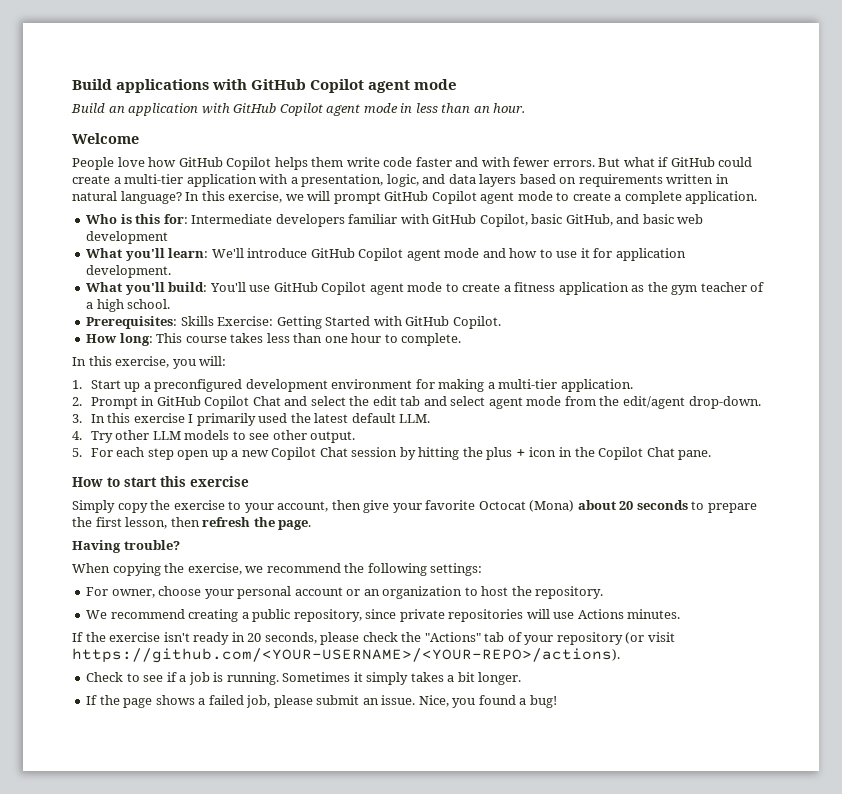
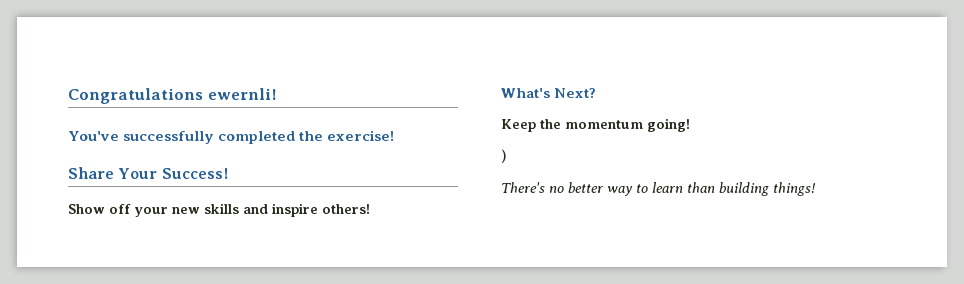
- Build applications with GitHub Copilot agent mode
- Build an application with GitHub Copilot agent mode in less than an hour.
- Welcome
- People love how GitHub Copilot helps them write code faster and with fewer errors. But what if GitHub could create a multi-tier application with a presentation, logic, and data layers based on requirements written in natural language? In this exercise, we will prompt GitHub Copilot agent mode to create a complete application.
- Who is this for: Intermediate developers familiar with GitHub Copilot, basic GitHub, and basic web development
- What you'll learn: We'll introduce GitHub Copilot agent mode and how to use it for application development.
- What you'll build: You'll use GitHub Copilot agent mode to create a fitness application as the gym teacher of a high school.
- Prerequisites: Skills Exercise: Getting Started with GitHub Copilot.
- How long: This course takes less than one hour to complete.
- In this exercise, you will:
- 1. Start up a preconfigured development environment for making a multi-tier application.
- 2. Prompt in GitHub Copilot Chat and select the edit tab and select agent mode from the edit/agent drop-down.
- 3. In this exercise I primarily used the latest default LLM.
- 4. Try other LLM models to see other output.
- 5. For each step open up a new Copilot Chat session by hitting the plus + icon in the Copilot Chat pane.
- How to start this exercise
- Simply copy the exercise to your account, then give your favorite Octocat (Mona) about 20 seconds to prepare the first lesson, then refresh the page.
- Having trouble?
- When copying the exercise, we recommend the following settings:
- For owner, choose your personal account or an organization to host the repository.
- We recommend creating a public repository, since private repositories will use Actions minutes.
- If the exercise isn't ready in 20 seconds, please check the "Actions" tab of your repository (or visit https://github.com/<YOUR-USERNAME>/<YOUR-REPO>/actions).
- Check to see if a job is running. Sometimes it simply takes a bit longer.
- If the page shows a failed job, please submit an issue. Nice, you found a bug!
+ Congratulations ewernli!
+ You've successfully completed the exercise!
+ Share Your Success!
+ Show off your new skills and inspire others!
+ What's Next?
+ Keep the momentum going!
+ )
+ There's no better way to learn than building things!

